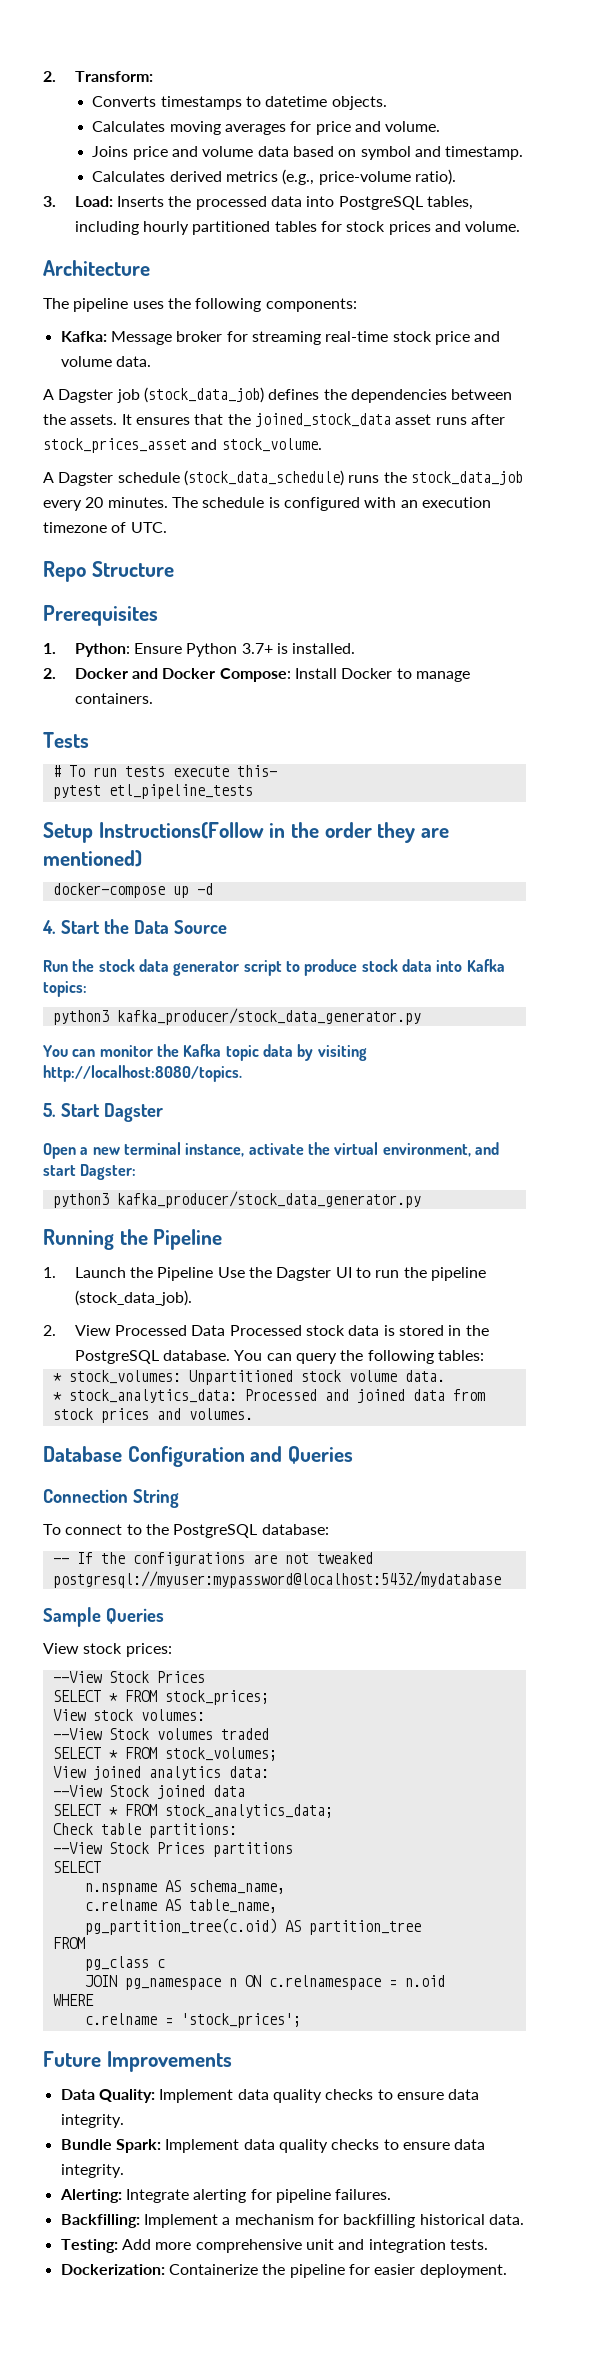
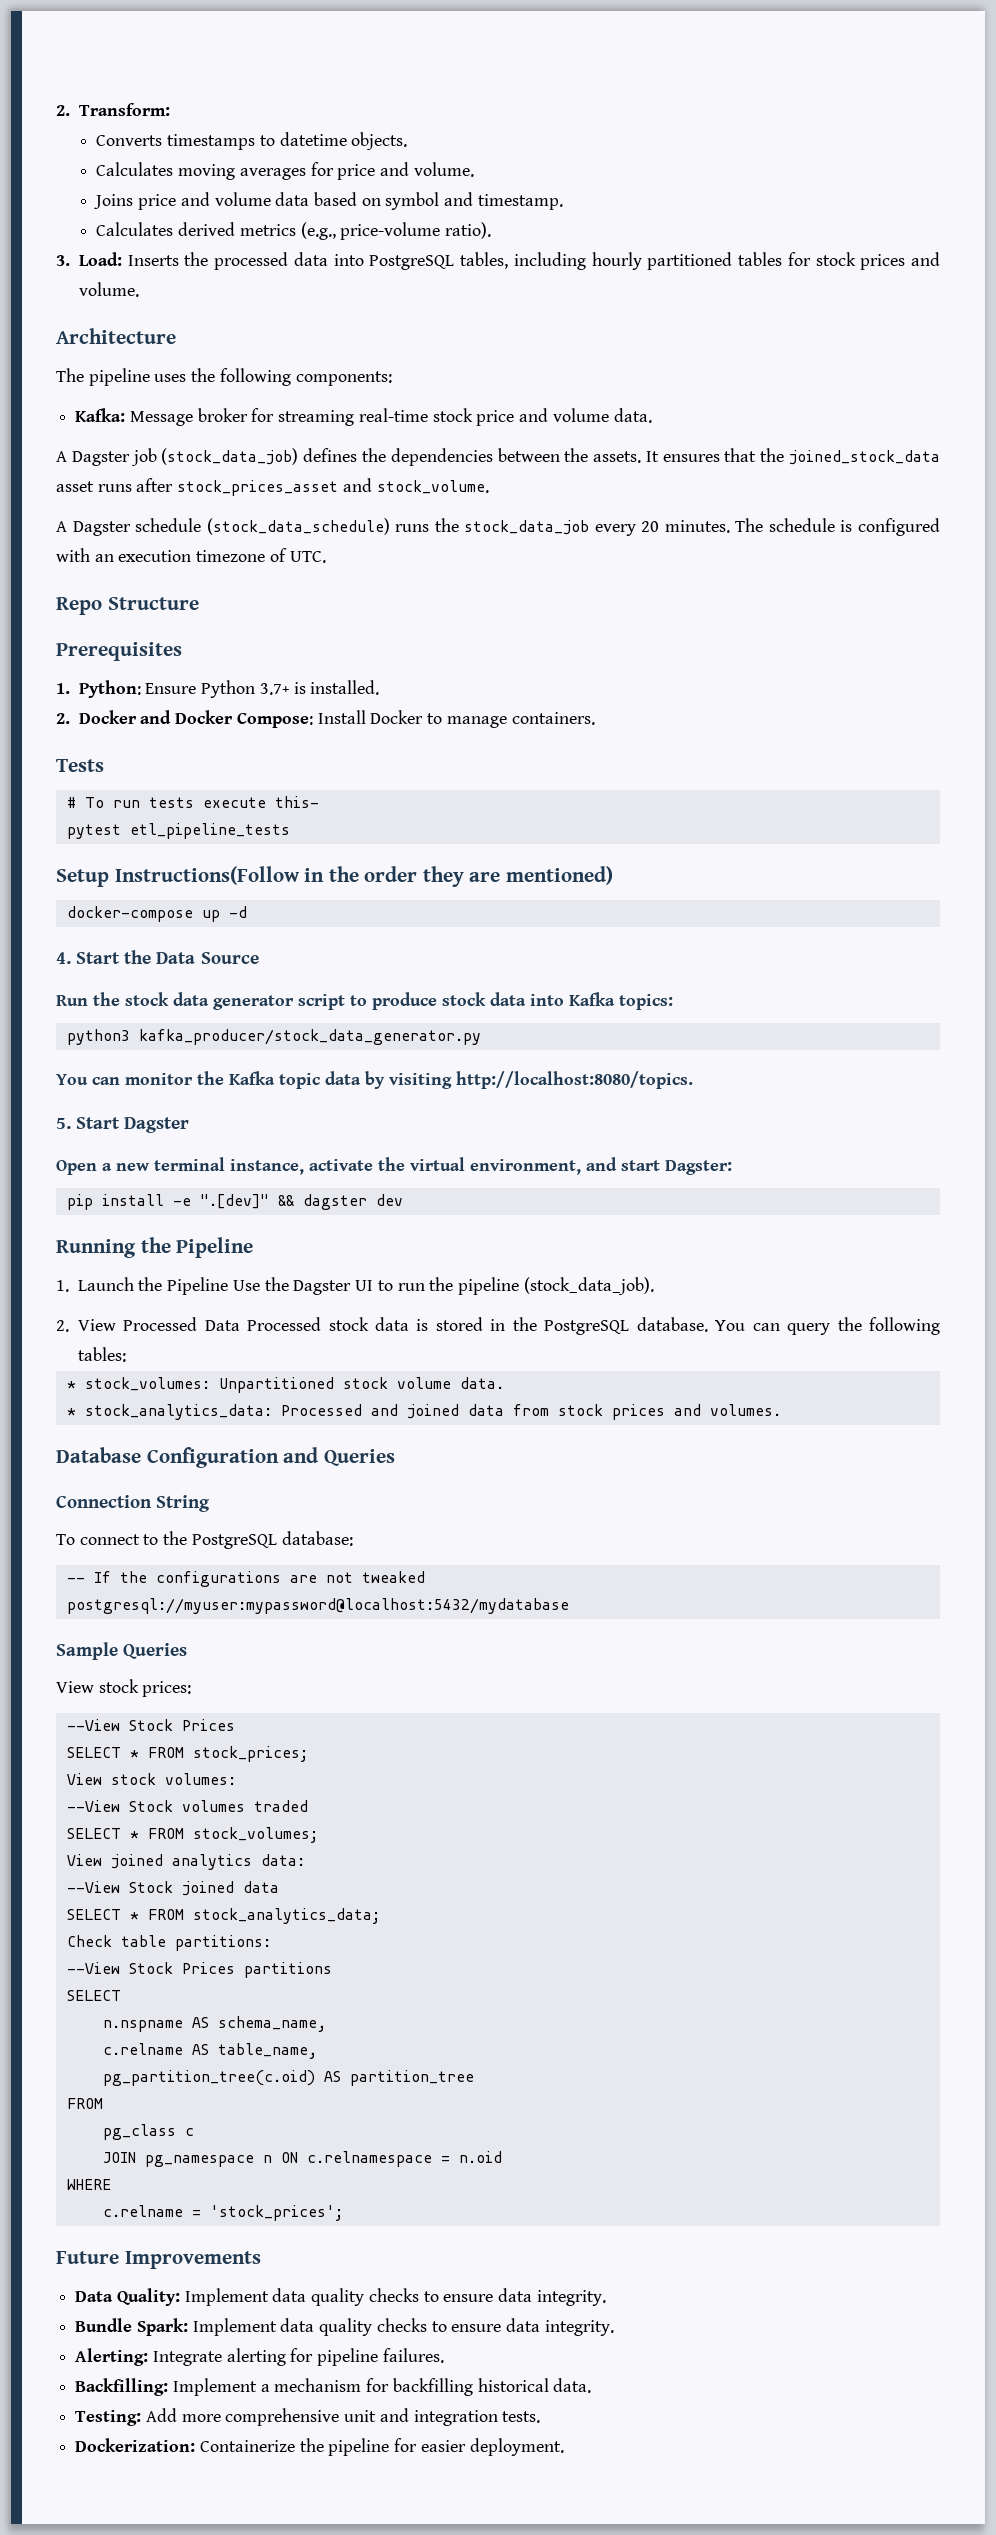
  Open a new terminal instance, activate the virtual environment, and start Dagster:
- python3 kafka_producer/stock_data_generator.py
+ pip install -e ".[dev]" && dagster dev

